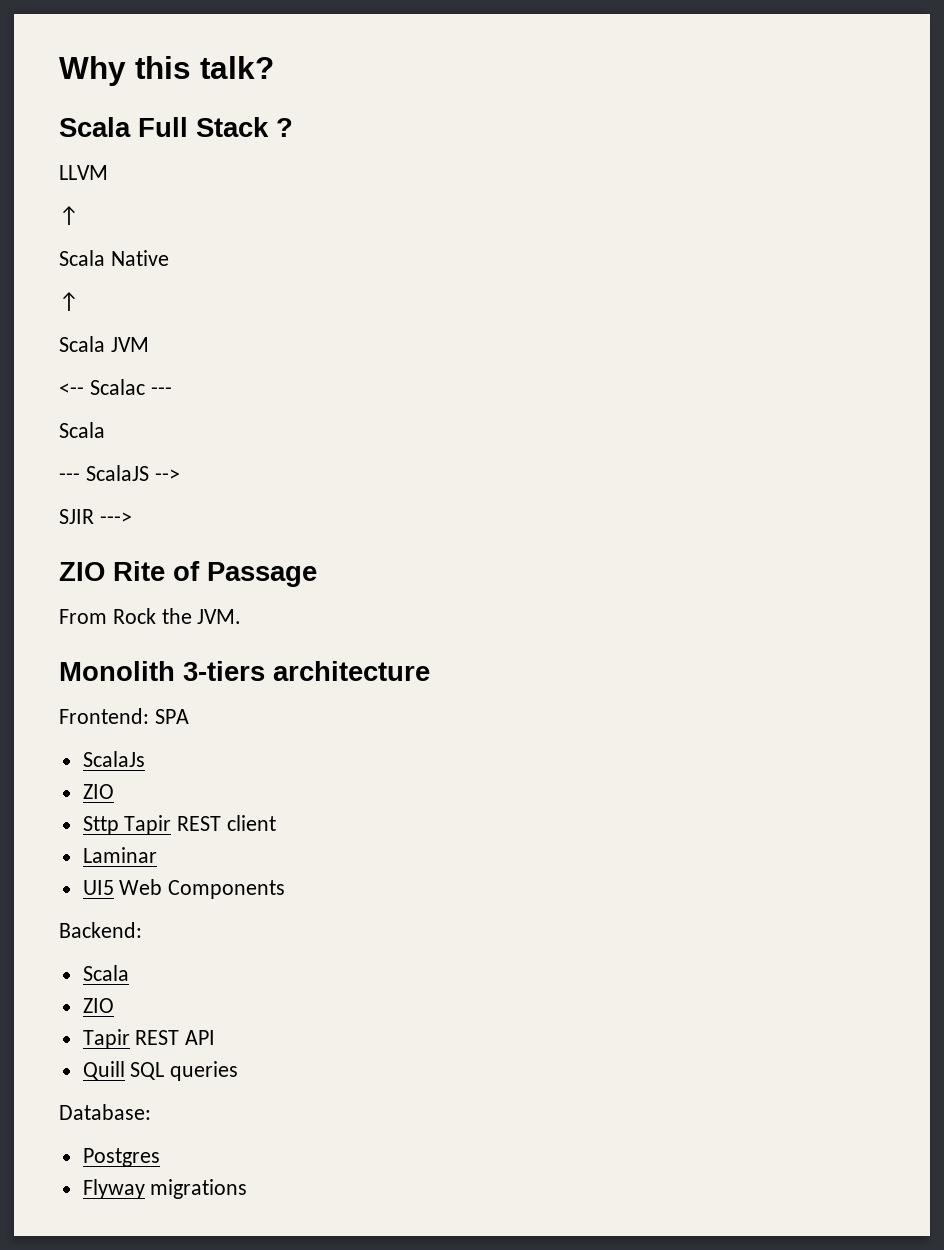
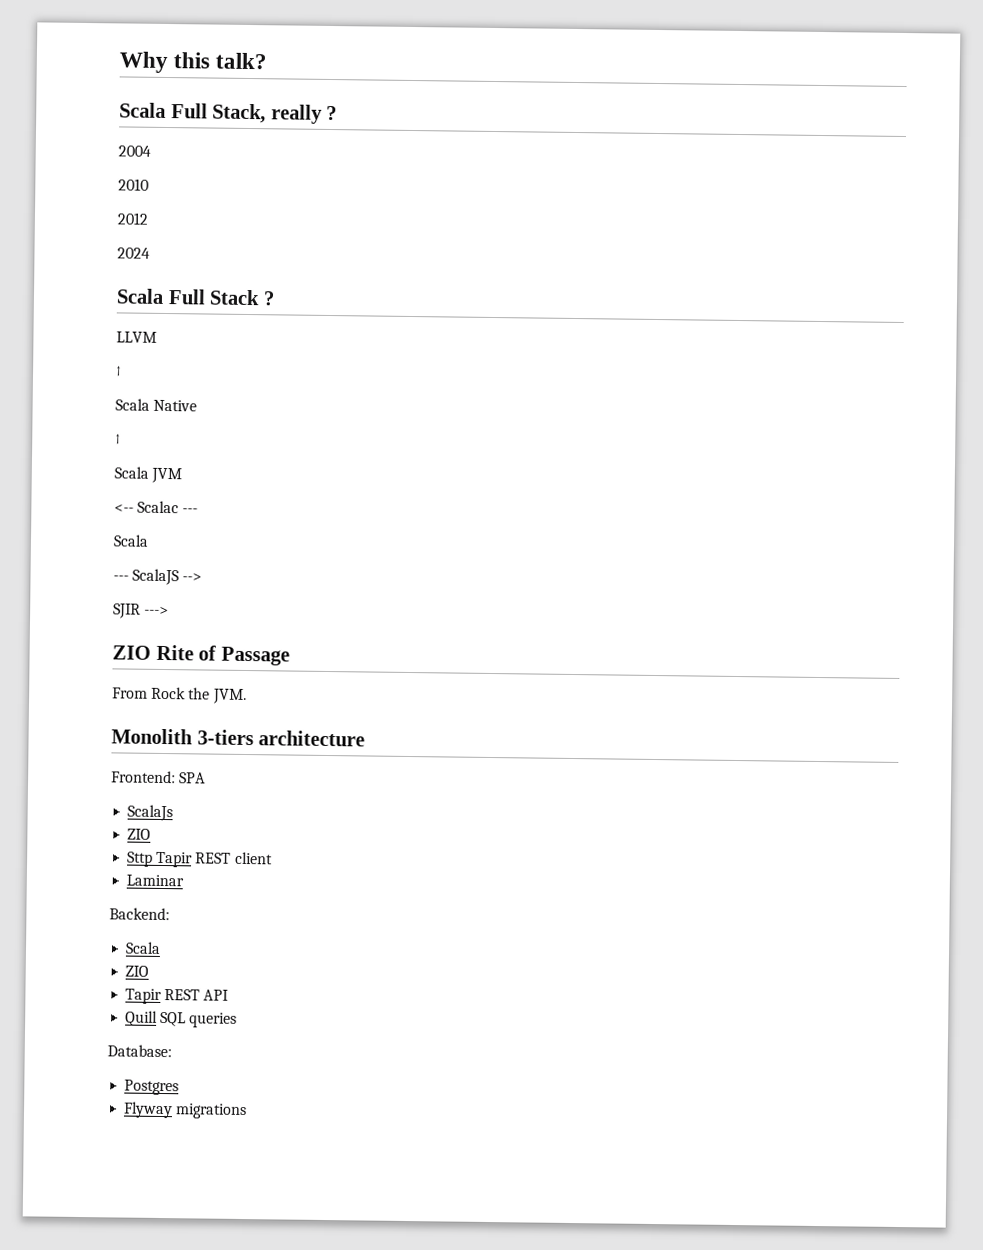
+ Scala Full Stack, really ?
+ 2004
+ 2010
+ 2012
+ 2024
- UI5 Web Components

